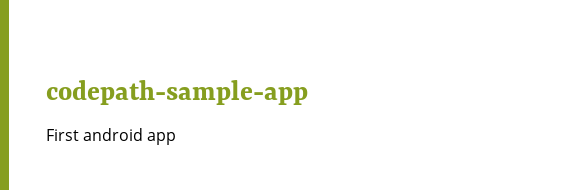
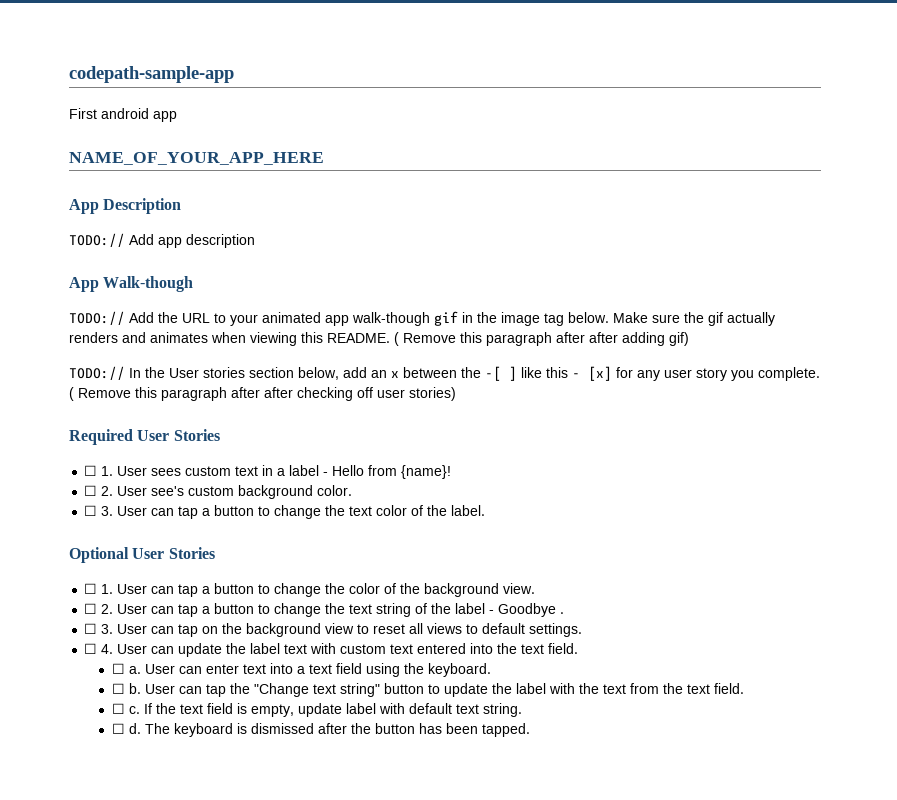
+ NAME_OF_YOUR_APP_HERE
+ App Description
+ TODO:// Add app description
+ App Walk-though
+ TODO:// Add the URL to your animated app walk-though gif in the image tag below. Make sure the gif actually renders and animates when viewing this README. ( Remove this paragraph after after adding gif)
+ TODO:// In the User stories section below, add an x between the -[ ] like this - [x] for any user story you complete. ( Remove this paragraph after after checking off user stories)
+ Required User Stories
+ ☐ 1. User sees custom text in a label - Hello from {name}!
+ ☐ 2. User see's custom background color.
+ ☐ 3. User can tap a button to change the text color of the label.
+ Optional User Stories
+ ☐ 1. User can tap a button to change the color of the background view.
+ ☐ 2. User can tap a button to change the text string of the label - Goodbye .
+ ☐ 3. User can tap on the background view to reset all views to default settings.
+ ☐ 4. User can update the label text with custom text entered into the text field.
+ ☐ a. User can enter text into a text field using the keyboard.
+ ☐ b. User can tap the "Change text string" button to update the label with the text from the text field.
+ ☐ c. If the text field is empty, update label with default text string.
+ ☐ d. The keyboard is dismissed after the button has been tapped.

